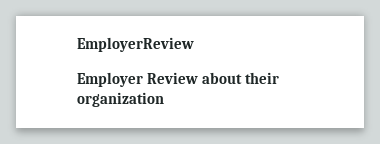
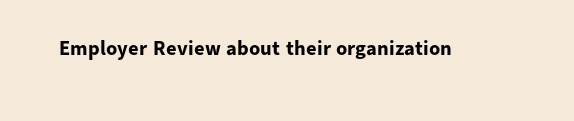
- EmployerReview

